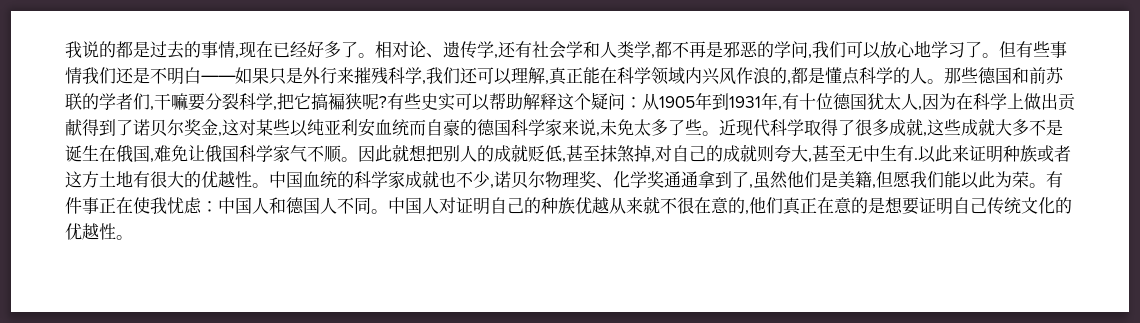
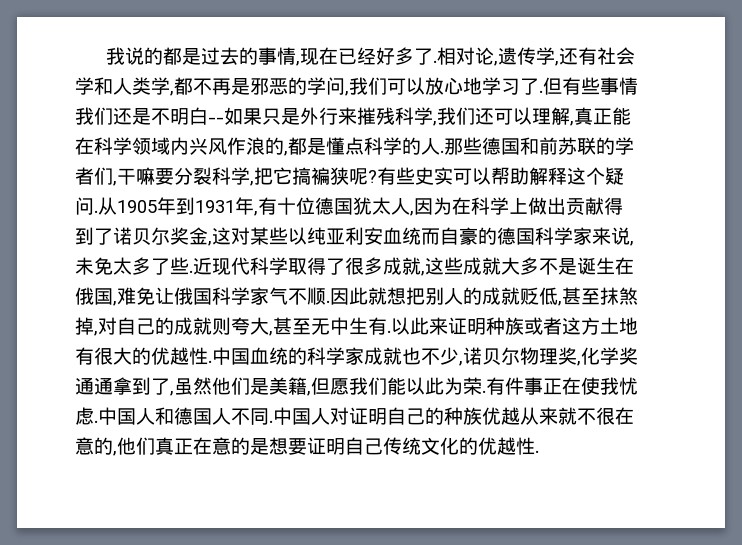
- 我说的都是过去的事情,现在已经好多了。相对论、遗传学,还有社会学和人类学,都不再是邪恶的学问,我们可以放心地学习了。
+ 我说的都是过去的事情,现在已经好多了.相对论,遗传学,还有社会学和人类学,都不再是邪恶的学问,我们可以放心地学习了.
- 但有些事情我们还是不明白——如果只是外行来摧残科学,我们还可以理解,真正能在科学领域内兴风作浪的,都是懂点科学的人。
+ 但有些事情我们还是不明白--如果只是外行来摧残科学,我们还可以理解,真正能在科学领域内兴风作浪的,都是懂点科学的人.
- 有些史实可以帮助解释这个疑问：从1905年到1931年,有十位德国犹太人,因为在科学上做出贡献得到了诺贝尔奖金,这对某些以纯亚利安血统而自豪的德国科学家来说,未免太多了些。
+ 有些史实可以帮助解释这个疑问.从1905年到1931年,有十位德国犹太人,因为在科学上做出贡献得到了诺贝尔奖金,这对某些以纯亚利安血统而自豪的德国科学家来说,未免太多了些.
- 近现代科学取得了很多成就,这些成就大多不是诞生在俄国,难免让俄国科学家气不顺。
+ 近现代科学取得了很多成就,这些成就大多不是诞生在俄国,难免让俄国科学家气不顺.
- 以此来证明种族或者这方土地有很大的优越性。
+ 以此来证明种族或者这方土地有很大的优越性.
- 中国血统的科学家成就也不少,诺贝尔物理奖、化学奖通通拿到了,虽然他们是美籍,但愿我们能以此为荣。
+ 中国血统的科学家成就也不少,诺贝尔物理奖,化学奖通通拿到了,虽然他们是美籍,但愿我们能以此为荣.
- 有件事正在使我忧虑：中国人和德国人不同。
+ 有件事正在使我忧虑.中国人和德国人不同.
- 中国人对证明自己的种族优越从来就不很在意的,他们真正在意的是想要证明自己传统文化的优越性。
+ 中国人对证明自己的种族优越从来就不很在意的,他们真正在意的是想要证明自己传统文化的优越性.

